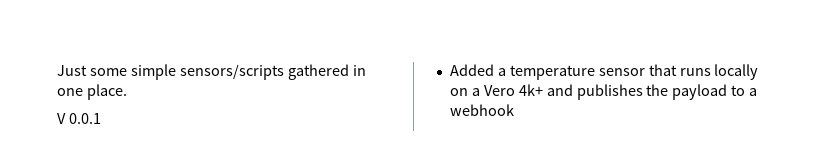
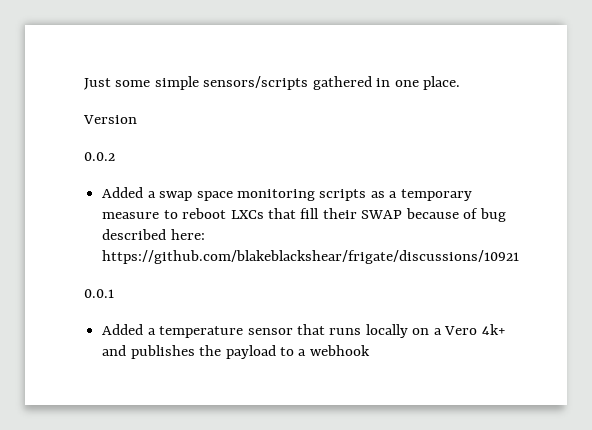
- V 0.0.1
+ Version
+ 0.0.2
+ Added a swap space monitoring scripts as a temporary measure to reboot LXCs that fill their SWAP because of bug described here: https://github.com/blakeblackshear/frigate/discussions/10921
+ 0.0.1

